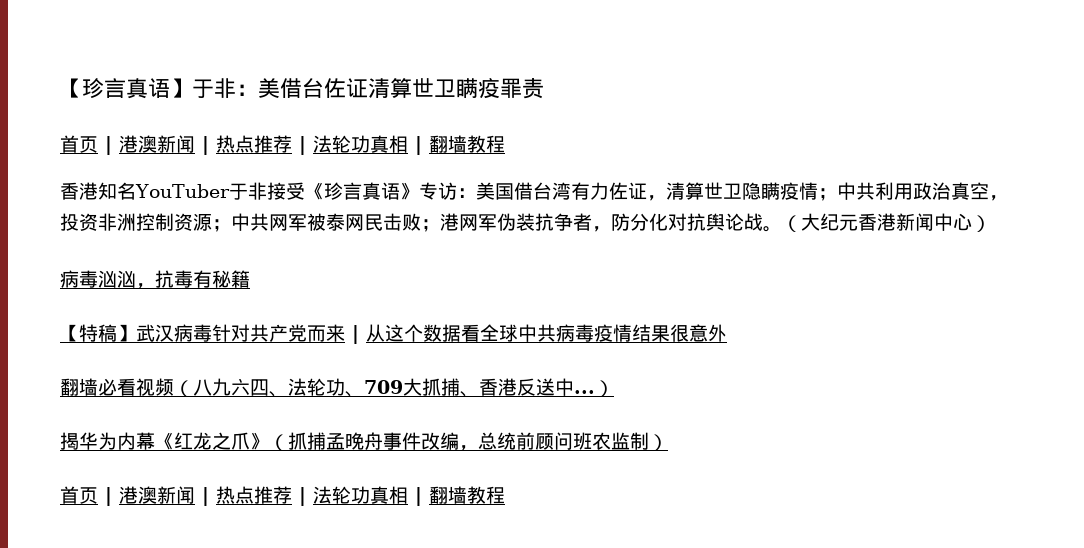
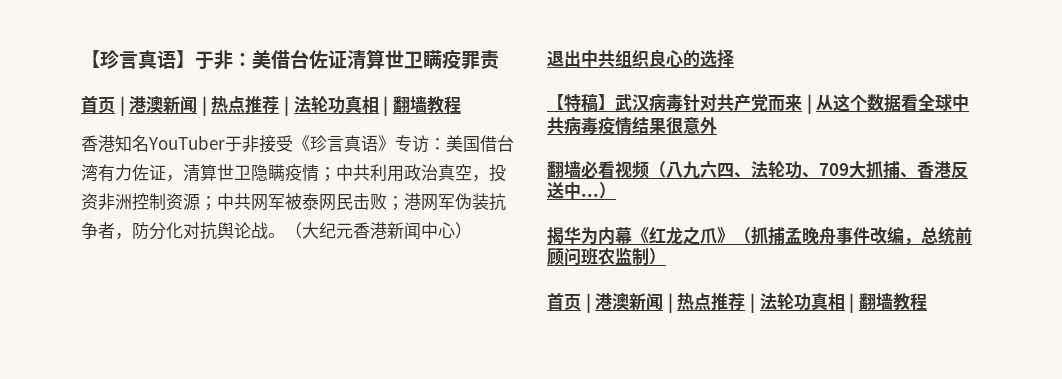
- 病毒汹汹，抗毒有秘籍
+ 退出中共组织良心的选择

